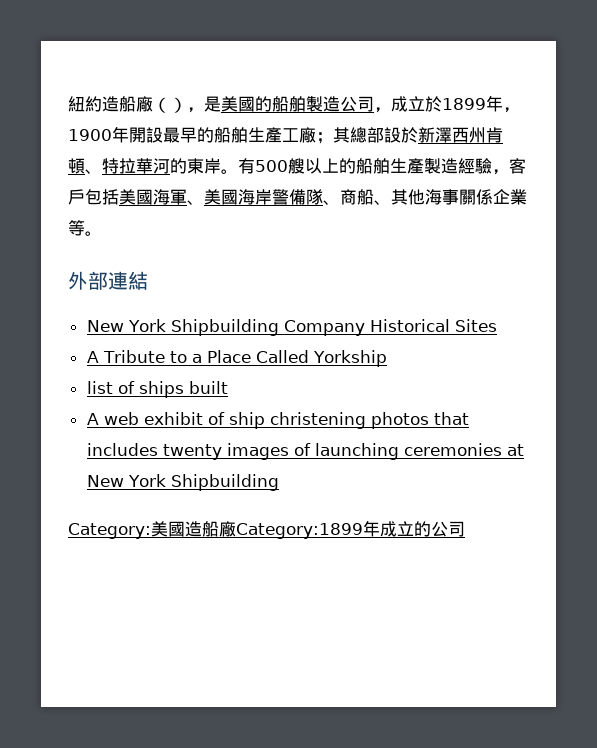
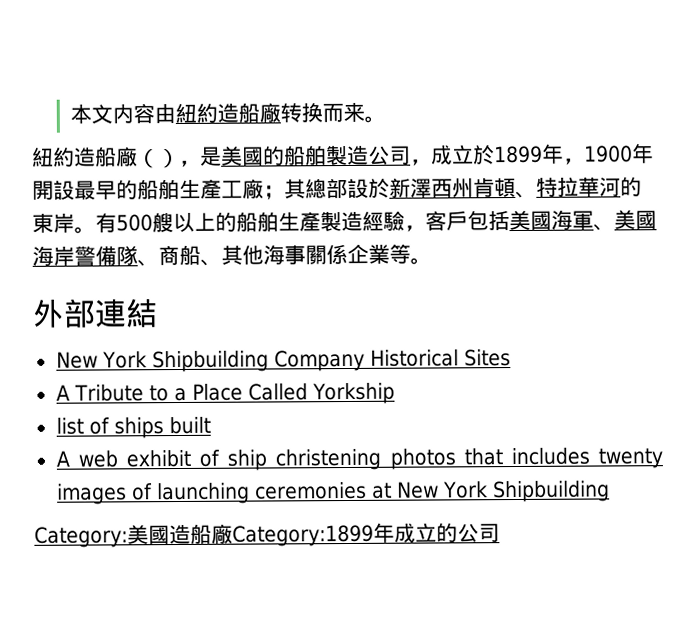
+ 本文内容由紐約造船廠转换而来。

